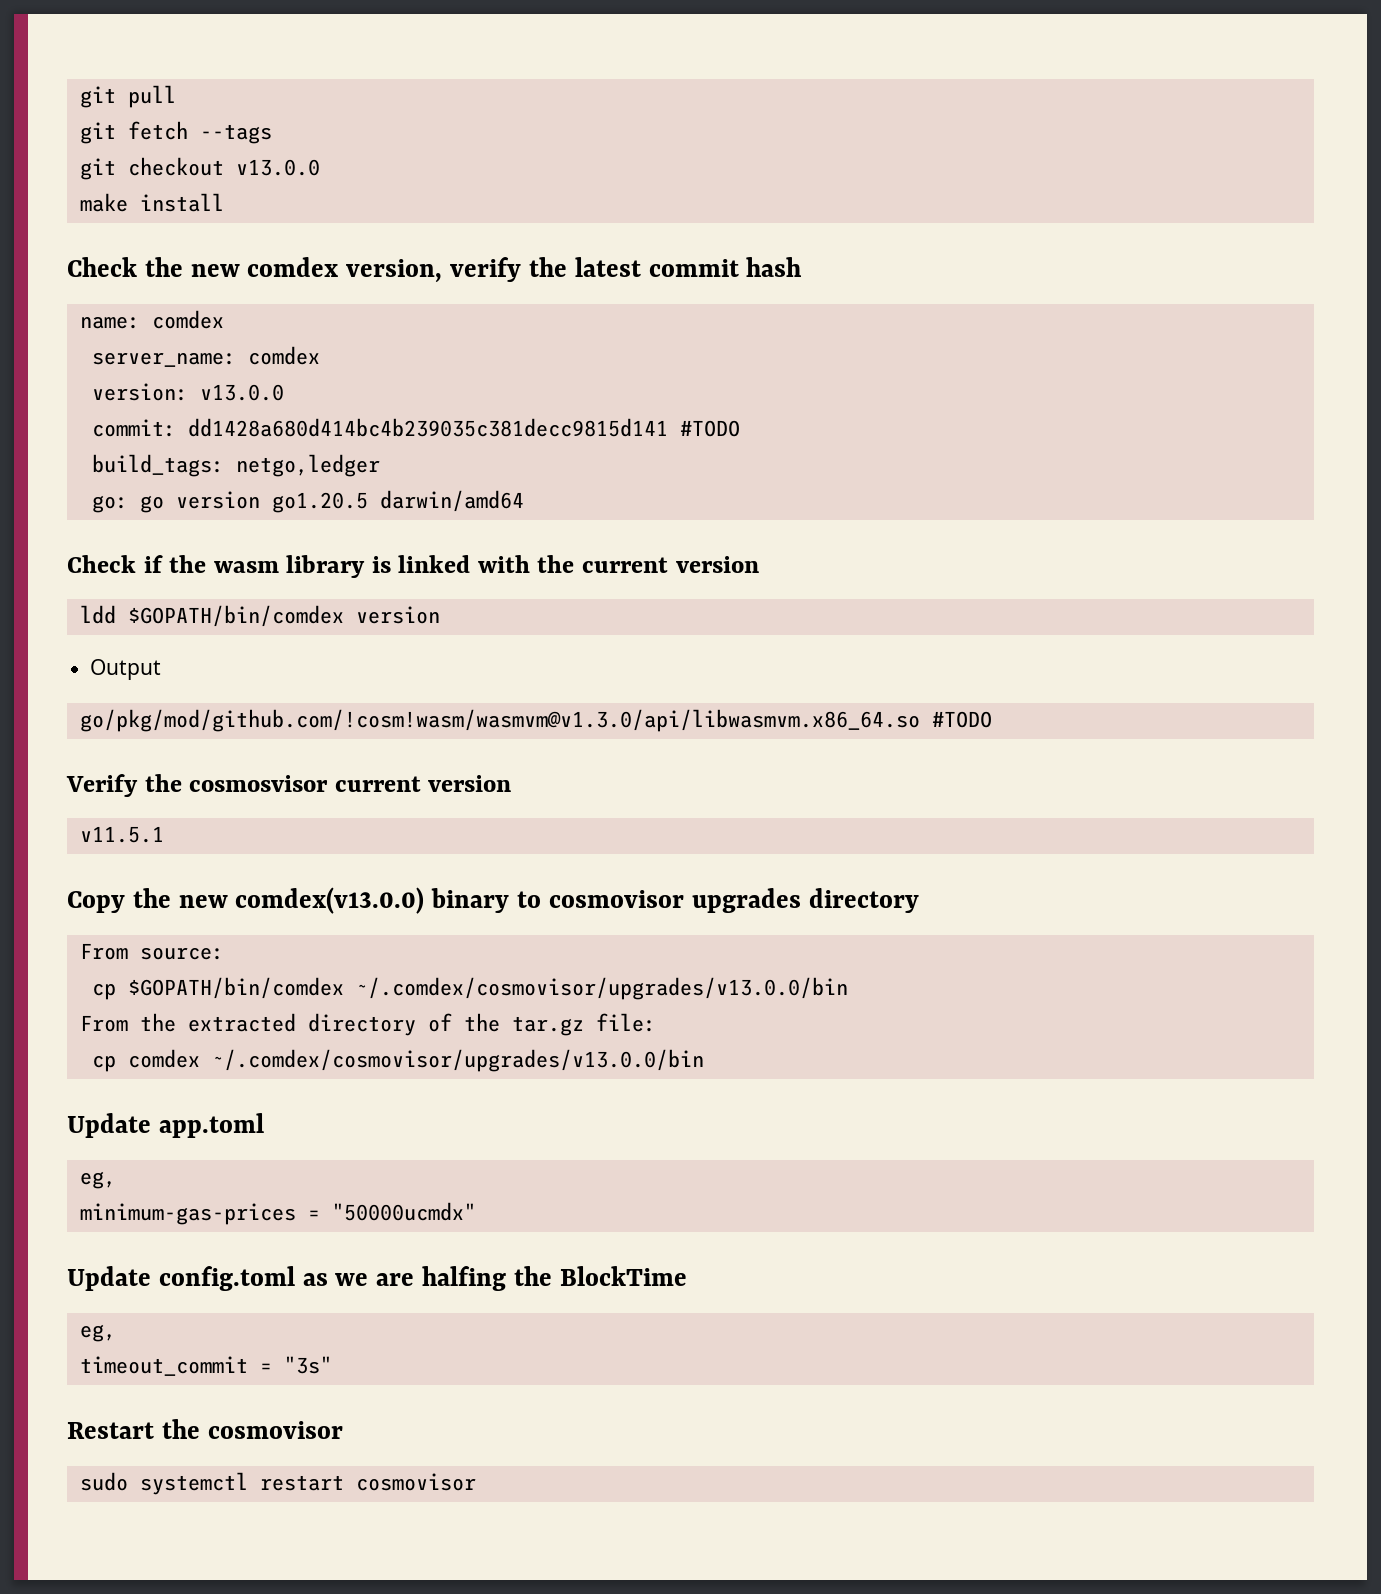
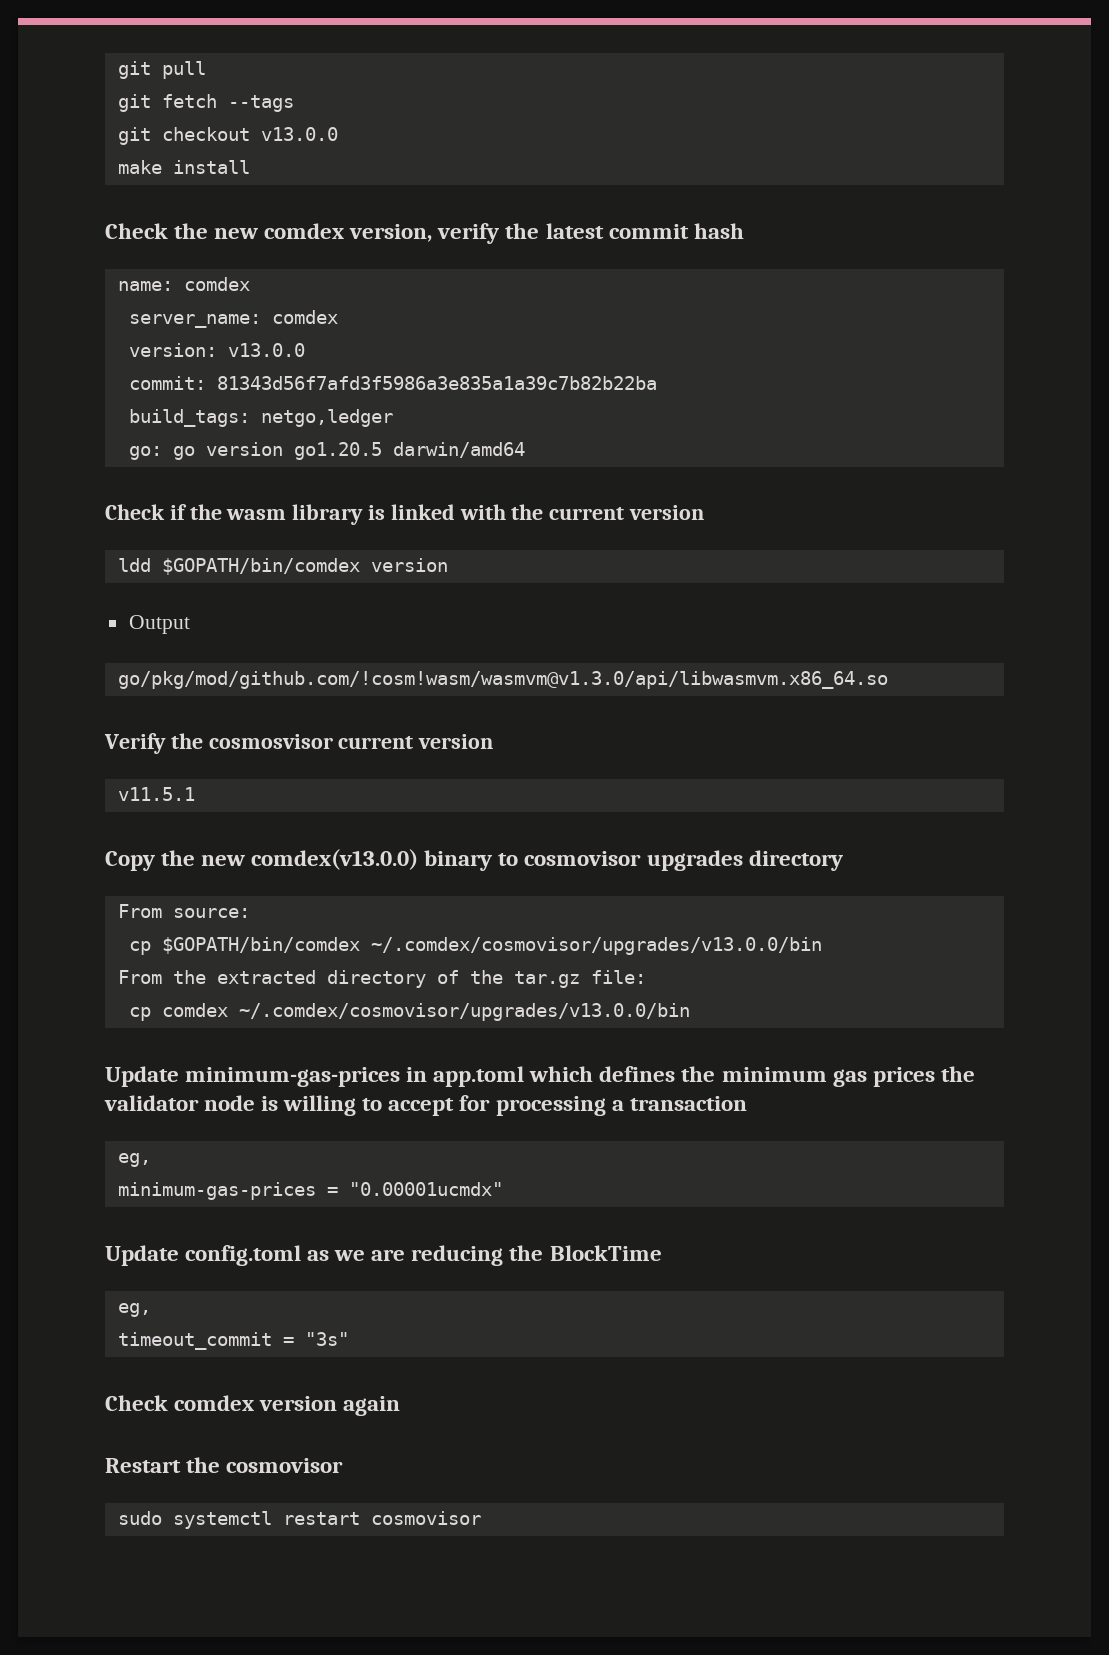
- commit: dd1428a680d414bc4b239035c381decc9815d141 #TODO
+ commit: 81343d56f7afd3f5986a3e835a1a39c7b82b22ba
- go/pkg/mod/github.com/!cosm!wasm/wasmvm@v1.3.0/api/libwasmvm.x86_64.so #TODO
+ go/pkg/mod/github.com/!cosm!wasm/wasmvm@v1.3.0/api/libwasmvm.x86_64.so
- Update app.toml
+ Update minimum-gas-prices in app.toml which defines the minimum gas prices the validator node is willing to accept for processing a transaction
- minimum-gas-prices = "50000ucmdx"
+ minimum-gas-prices = "0.00001ucmdx"
- Update config.toml as we are halfing the BlockTime
+ Update config.toml as we are reducing the BlockTime
+ Check comdex version again

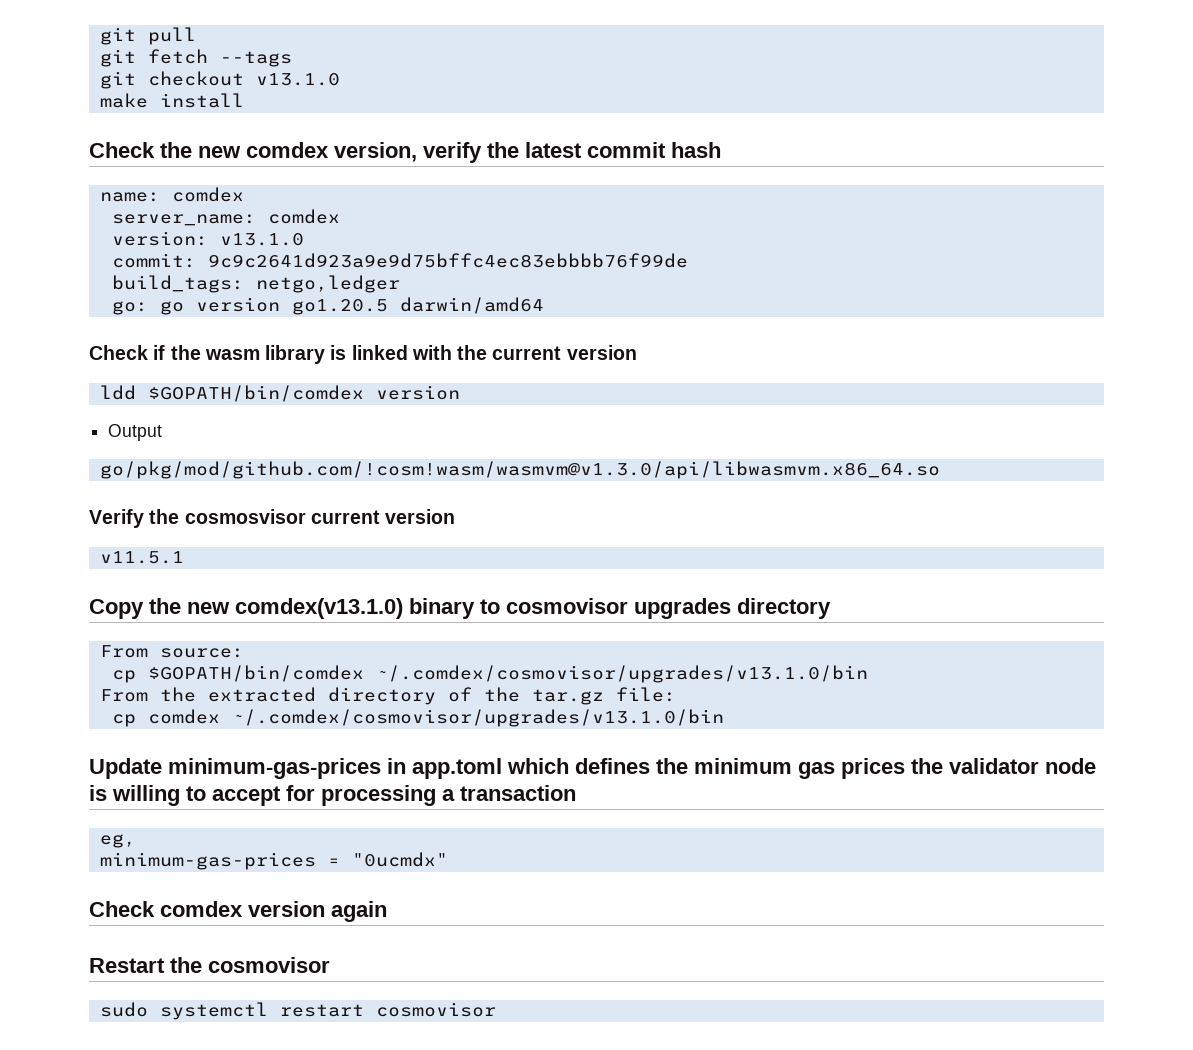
- git checkout v13.0.0
+ git checkout v13.1.0
- version: v13.0.0
+ version: v13.1.0
- commit: 81343d56f7afd3f5986a3e835a1a39c7b82b22ba
+ commit: 9c9c2641d923a9e9d75bffc4ec83ebbbb76f99de
- Copy the new comdex(v13.0.0) binary to cosmovisor upgrades directory
+ Copy the new comdex(v13.1.0) binary to cosmovisor upgrades directory
- cp $GOPATH/bin/comdex ~/.comdex/cosmovisor/upgrades/v13.0.0/bin
+ cp $GOPATH/bin/comdex ~/.comdex/cosmovisor/upgrades/v13.1.0/bin
- cp comdex ~/.comdex/cosmovisor/upgrades/v13.0.0/bin
+ cp comdex ~/.comdex/cosmovisor/upgrades/v13.1.0/bin
- minimum-gas-prices = "0.00001ucmdx"
- Update config.toml as we are reducing the BlockTime
- eg,
- timeout_commit = "3s"
+ minimum-gas-prices = "0ucmdx"

